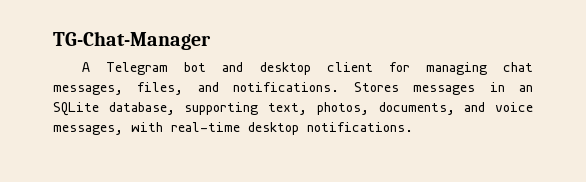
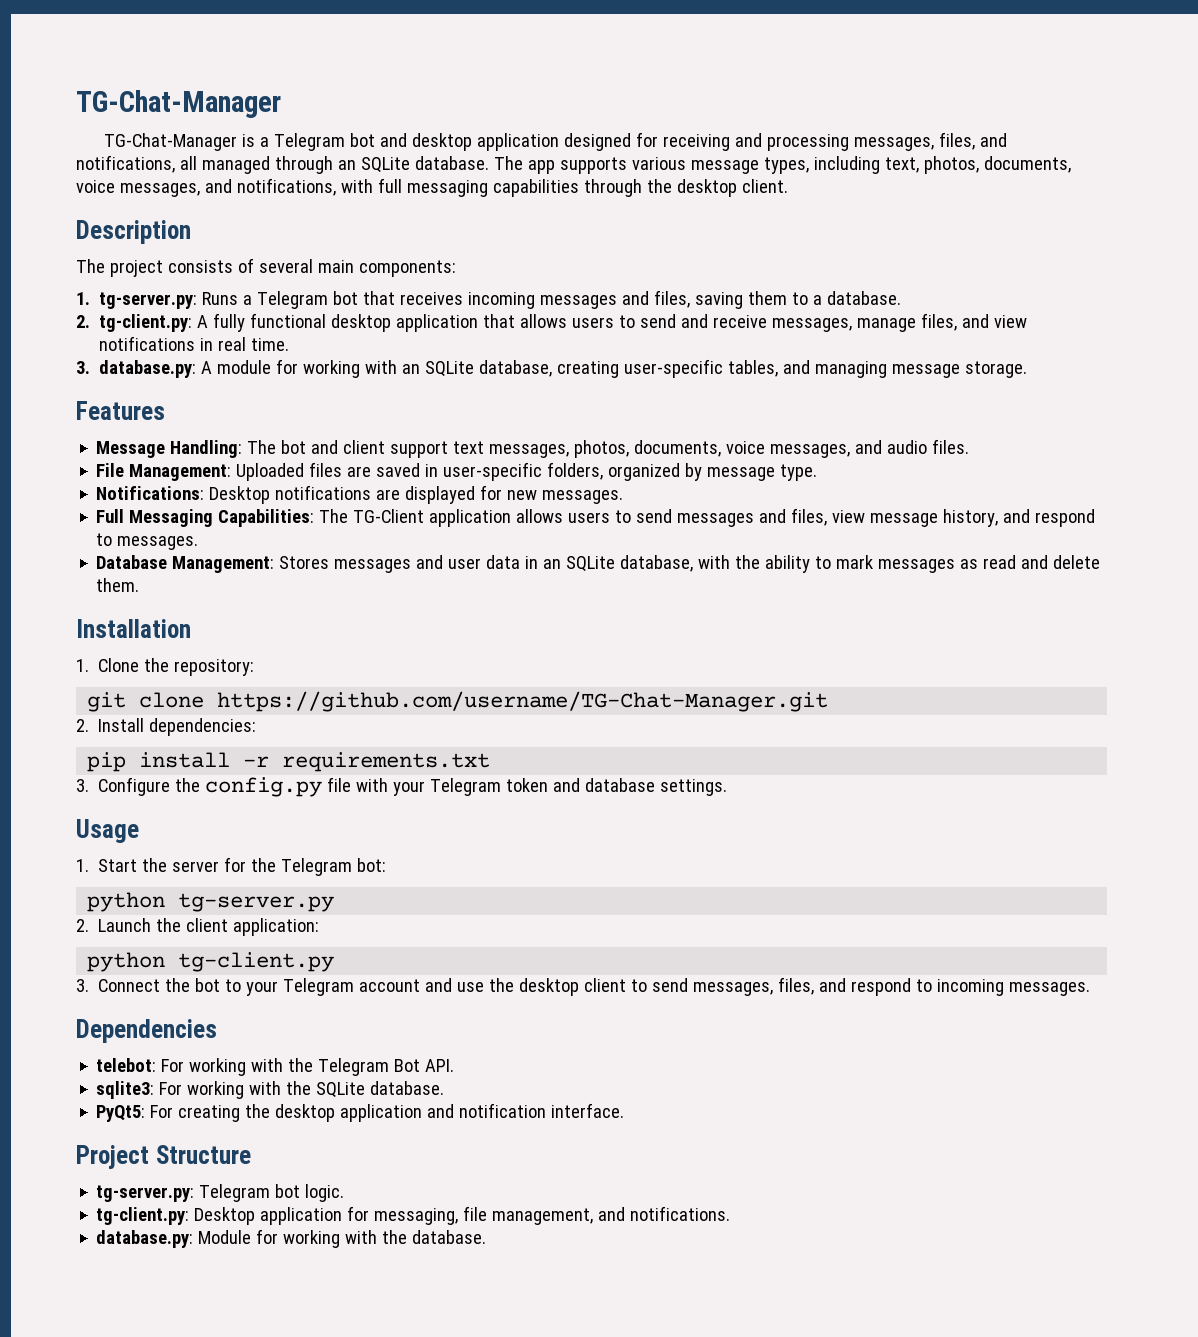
- A Telegram bot and desktop client for managing chat messages, files, and notifications. Stores messages in an SQLite database, supporting text, photos, documents, and voice messages, with real-time desktop notifications.
+ TG-Chat-Manager is a Telegram bot and desktop application designed for receiving and processing messages, files, and notifications, all managed through an SQLite database. The app supports various message types, including text, photos, documents, voice messages, and notifications, with full messaging capabilities through the desktop client.
+ Description
+ The project consists of several main components:
+ 1. tg-server.py: Runs a Telegram bot that receives incoming messages and files, saving them to a database.
+ 2. tg-client.py: A fully functional desktop application that allows users to send and receive messages, manage files, and view notifications in real time.
+ 3. database.py: A module for working with an SQLite database, creating user-specific tables, and managing message storage.
+ Features
+ Message Handling: The bot and client support text messages, photos, documents, voice messages, and audio files.
+ File Management: Uploaded files are saved in user-specific folders, organized by message type.
+ Notifications: Desktop notifications are displayed for new messages.
+ Full Messaging Capabilities: The TG-Client application allows users to send messages and files, view message history, and respond to messages.
+ Database Management: Stores messages and user data in an SQLite database, with the ability to mark messages as read and delete them.
+ Installation
+ 1. Clone the repository:
+ git clone https://github.com/username/TG-Chat-Manager.git
+ 2. Install dependencies:
+ pip install -r requirements.txt
+ 3. Configure the config.py file with your Telegram token and database settings.
+ Usage
+ 1. Start the server for the Telegram bot:
+ python tg-server.py
+ 2. Launch the client application:
+ python tg-client.py
+ 3. Connect the bot to your Telegram account and use the desktop client to send messages, files, and respond to incoming messages.
+ Dependencies
+ telebot: For working with the Telegram Bot API.
+ sqlite3: For working with the SQLite database.
+ PyQt5: For creating the desktop application and notification interface.
+ Project Structure
+ tg-server.py: Telegram bot logic.
+ tg-client.py: Desktop application for messaging, file management, and notifications.
+ database.py: Module for working with the database.

